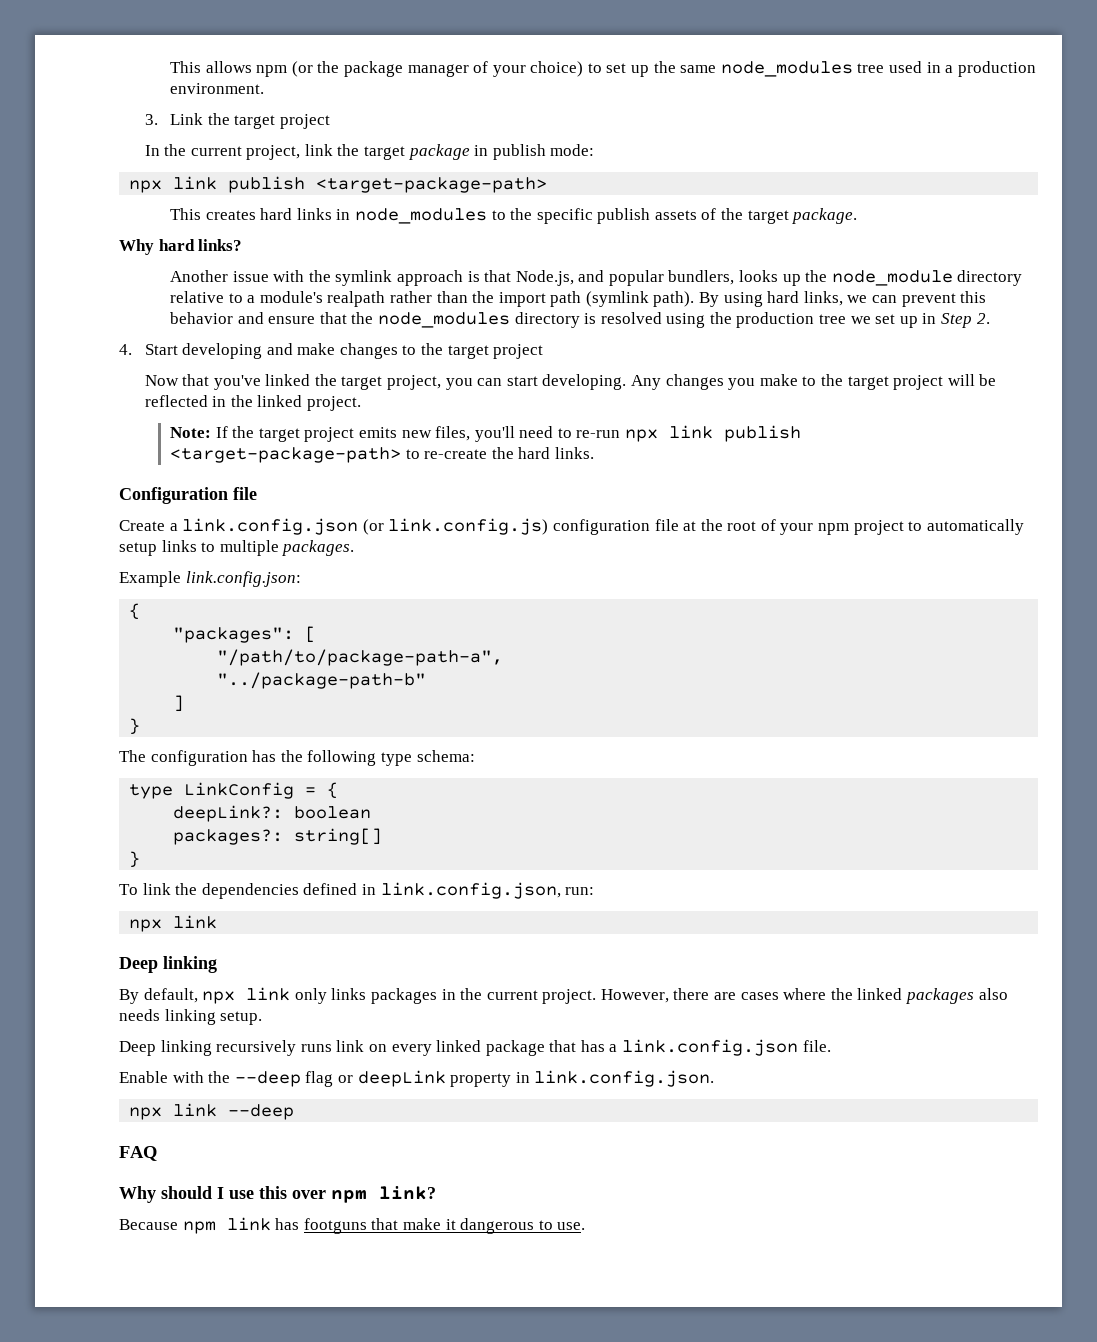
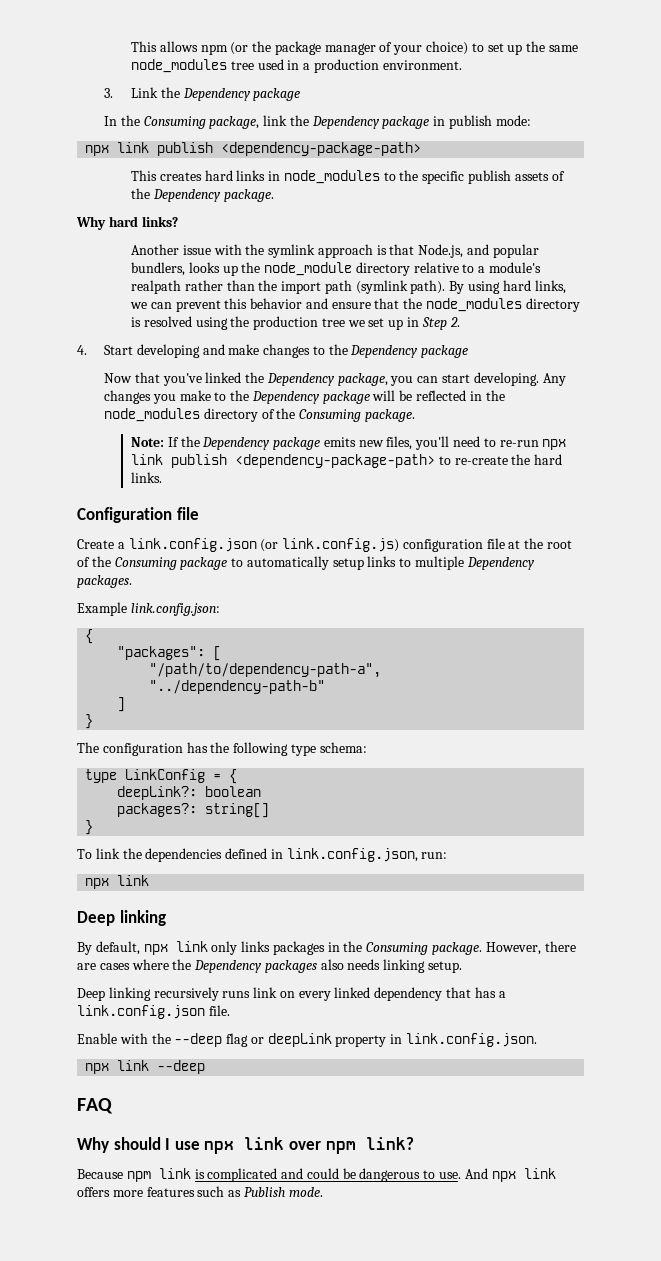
- 3. Link the target project
+ 3. Link the Dependency package
- In the current project, link the target package in publish mode:
- npx link publish <target-package-path>
+ In the Consuming package, link the Dependency package in publish mode:
+ npx link publish <dependency-package-path>
- This creates hard links in node_modules to the specific publish assets of the target package.
+ This creates hard links in node_modules to the specific publish assets of the Dependency package.
- 4. Start developing and make changes to the target project
+ 4. Start developing and make changes to the Dependency package
- Now that you've linked the target project, you can start developing.
+ Now that you've linked the Dependency package, you can start developing.
- Any changes you make to the target project will be reflected in the linked project.
+ Any changes you make to the Dependency package will be reflected in the node_modules directory of the Consuming package.
- Note: If the target project emits new files, you'll need to re-run npx link publish <target-package-path> to re-create the hard links.
+ Note: If the Dependency package emits new files, you'll need to re-run npx link publish <dependency-package-path> to re-create the hard links.
- Create a link.config.json (or link.config.js) configuration file at the root of your npm project to automatically setup links to multiple packages.
+ Create a link.config.json (or link.config.js) configuration file at the root of the Consuming package to automatically setup links to multiple Dependency packages.
- "/path/to/package-path-a",
- "../package-path-b"
+ "/path/to/dependency-path-a",
+ "../dependency-path-b"
- By default, npx link only links packages in the current project.
+ By default, npx link only links packages in the Consuming package.
- However, there are cases where the linked packages also needs linking setup.
+ However, there are cases where the Dependency packages also needs linking setup.
- Deep linking recursively runs link on every linked package that has a link.config.json file.
+ Deep linking recursively runs link on every linked dependency that has a link.config.json file.
- Why should I use this over npm link?
+ Why should I use npx link over npm link?
- Because npm link has footguns that make it dangerous to use.
+ Because npm link is complicated and could be dangerous to use. And npx link offers more features such as Publish mode.

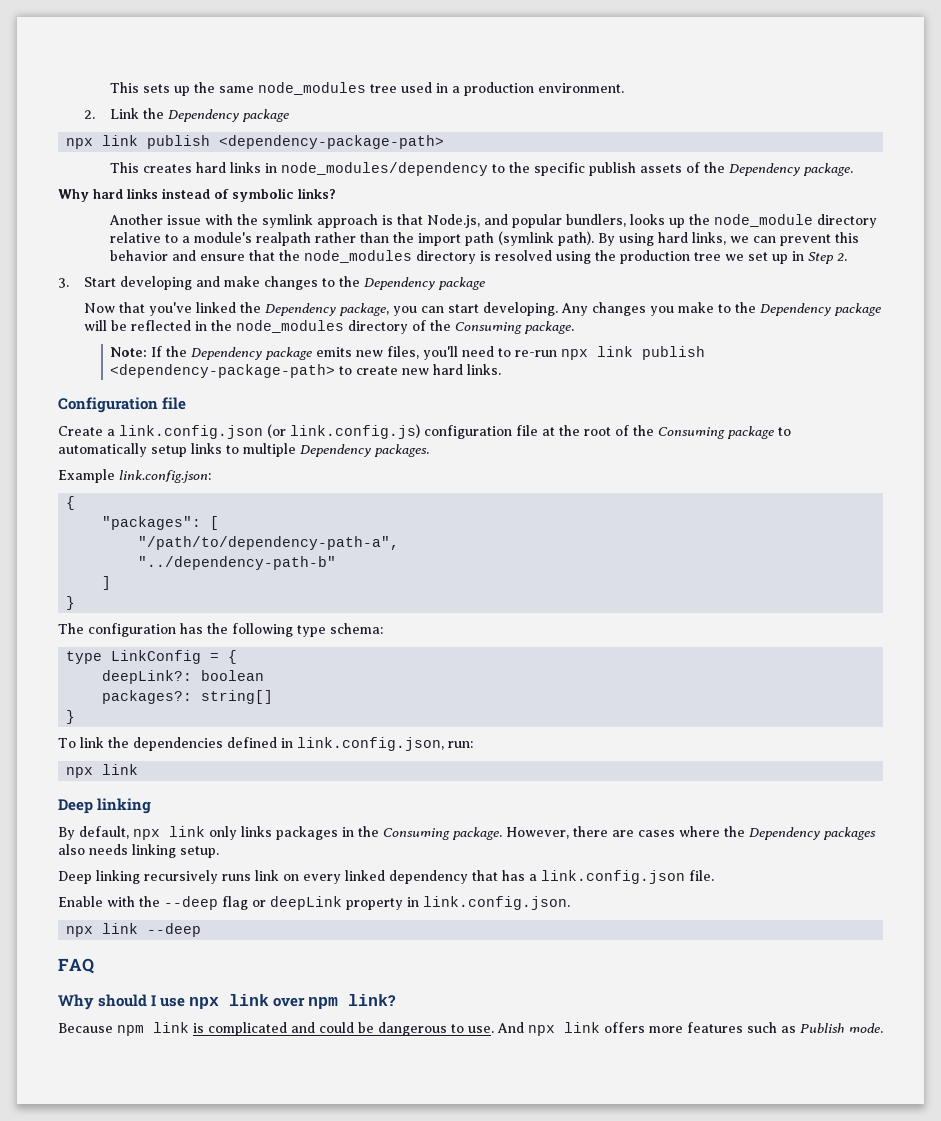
- This allows npm (or the package manager of your choice) to set up the same node_modules tree used in a production environment.
+ This sets up the same node_modules tree used in a production environment.
- 3. Link the Dependency package
+ 2. Link the Dependency package
- In the Consuming package, link the Dependency package in publish mode:
- This creates hard links in node_modules to the specific publish assets of the Dependency package.
+ This creates hard links in node_modules/dependency to the specific publish assets of the Dependency package.
- Why hard links?
+ Why hard links instead of symbolic links?
- 4. Start developing and make changes to the Dependency package
+ 3. Start developing and make changes to the Dependency package
- Note: If the Dependency package emits new files, you'll need to re-run npx link publish <dependency-package-path> to re-create the hard links.
+ Note: If the Dependency package emits new files, you'll need to re-run npx link publish <dependency-package-path> to create new hard links.

